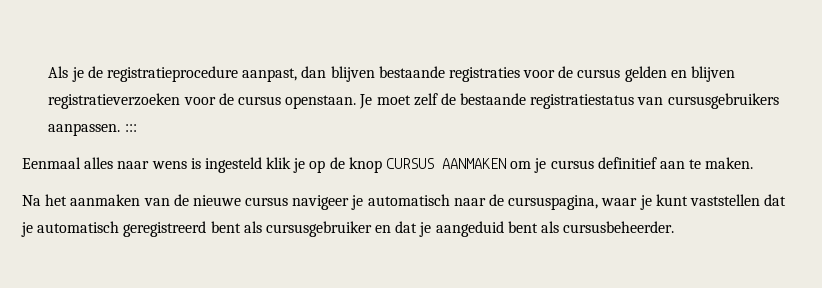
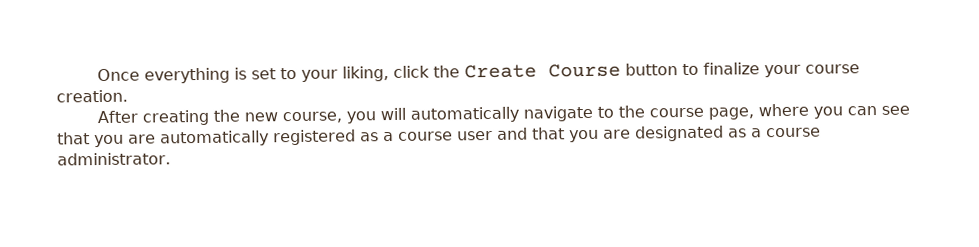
- Als je de registratieprocedure aanpast, dan blijven bestaande registraties voor de cursus gelden en blijven registratieverzoeken voor de cursus openstaan. Je moet zelf de bestaande registratiestatus van cursusgebruikers aanpassen. :::
- Eenmaal alles naar wens is ingesteld klik je op de knop CURSUS AANMAKEN om je cursus definitief aan te maken.
- Na het aanmaken van de nieuwe cursus navigeer je automatisch naar de cursuspagina, waar je kunt vaststellen dat je automatisch geregistreerd bent als cursusgebruiker en dat je aangeduid bent als cursusbeheerder.
+ Once everything is set to your liking, click the Create Course button to finalize your course creation.
+ After creating the new course, you will automatically navigate to the course page, where you can see that you are automatically registered as a course user and that you are designated as a course administrator.

